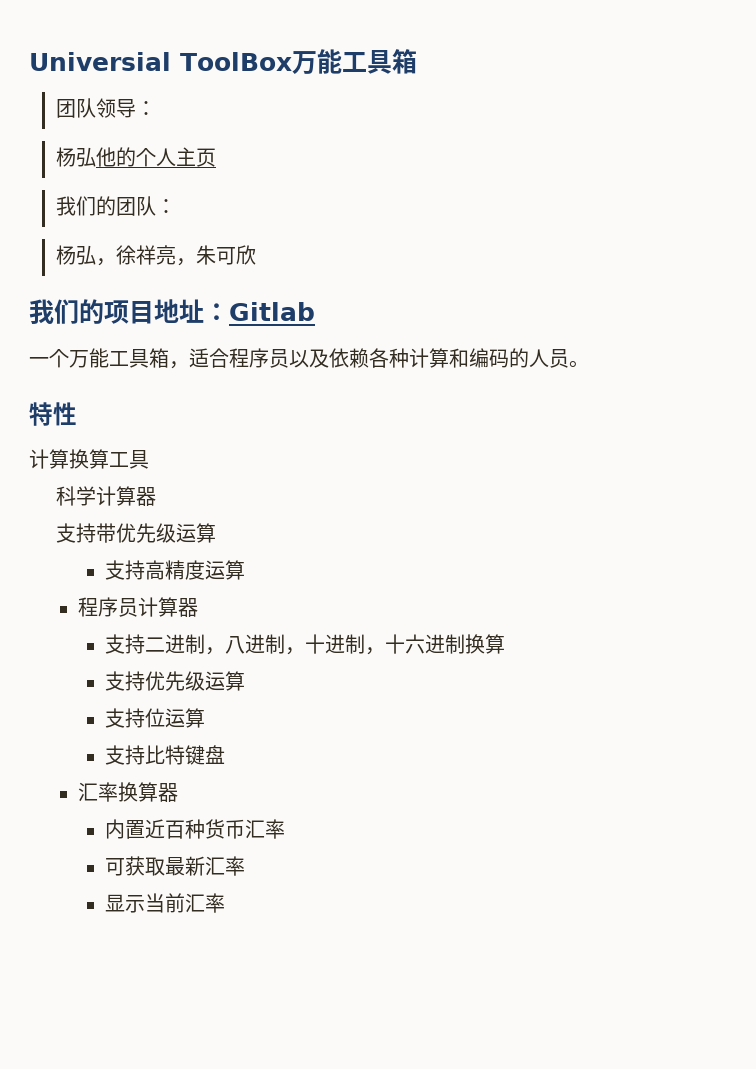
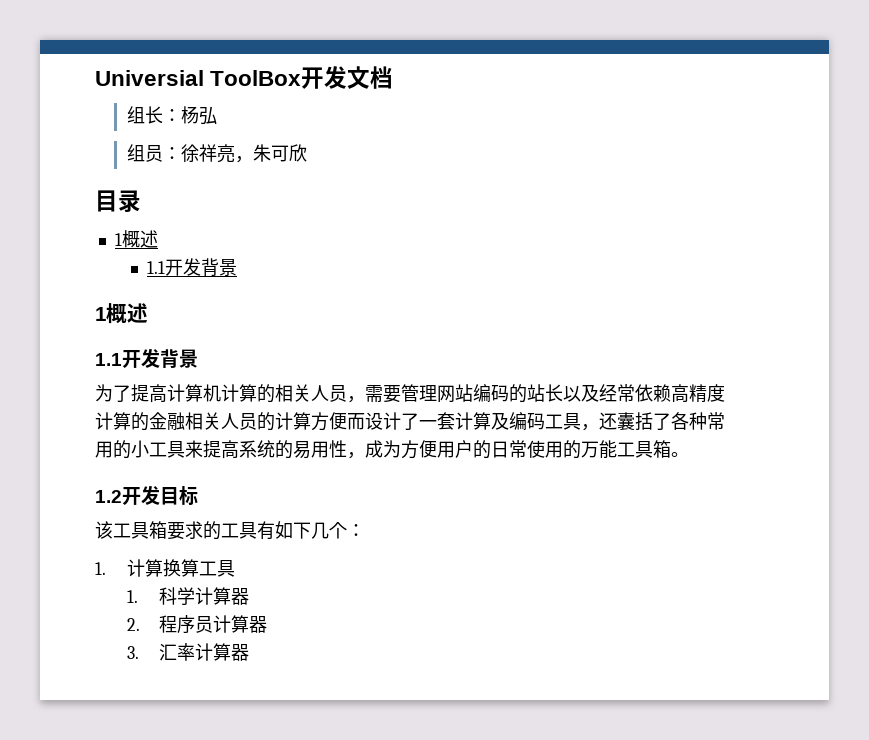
- Universial ToolBox万能工具箱
- 团队领导：
- 杨弘他的个人主页
- 我们的团队：
- 杨弘，徐祥亮，朱可欣
+ Universial ToolBox开发文档
+ 组长：杨弘
+ 组员：徐祥亮，朱可欣
- 我们的项目地址：Gitlab
- 一个万能工具箱，适合程序员以及依赖各种计算和编码的人员。
- 特性
- 计算换算工具
+ 目录
+ 1概述
+ 1.1开发背景
+ 1概述
+ 1.1开发背景
+ 为了提高计算机计算的相关人员，需要管理网站编码的站长以及经常依赖高精度计算的金融相关人员的计算方便而设计了一套计算及编码工具，还囊括了各种常用的小工具来提高系统的易用性，成为方便用户的日常使用的万能工具箱。
+ 1.2开发目标
+ 该工具箱要求的工具有如下几个：
+ 1.计算换算工具
- 科学计算器
+ 1.科学计算器
- 支持带优先级运算
- 支持高精度运算
- 程序员计算器
- 支持二进制，八进制，十进制，十六进制换算
- 支持优先级运算
- 支持位运算
- 支持比特键盘
- 汇率换算器
- 内置近百种货币汇率
- 可获取最新汇率
- 显示当前汇率
+ 2.程序员计算器
+ 3.汇率计算器

